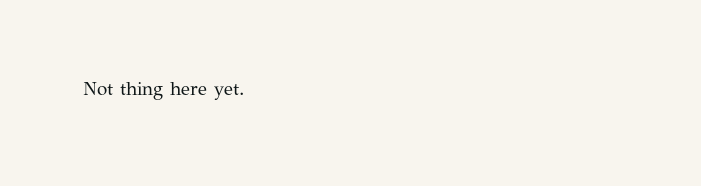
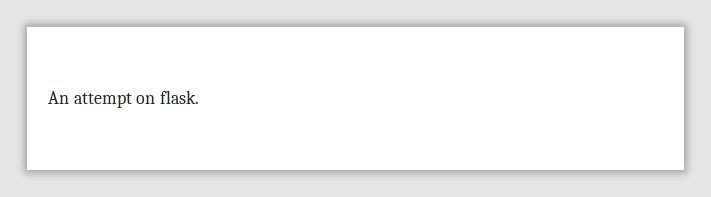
- Not thing here yet.
+ An attempt on flask.

